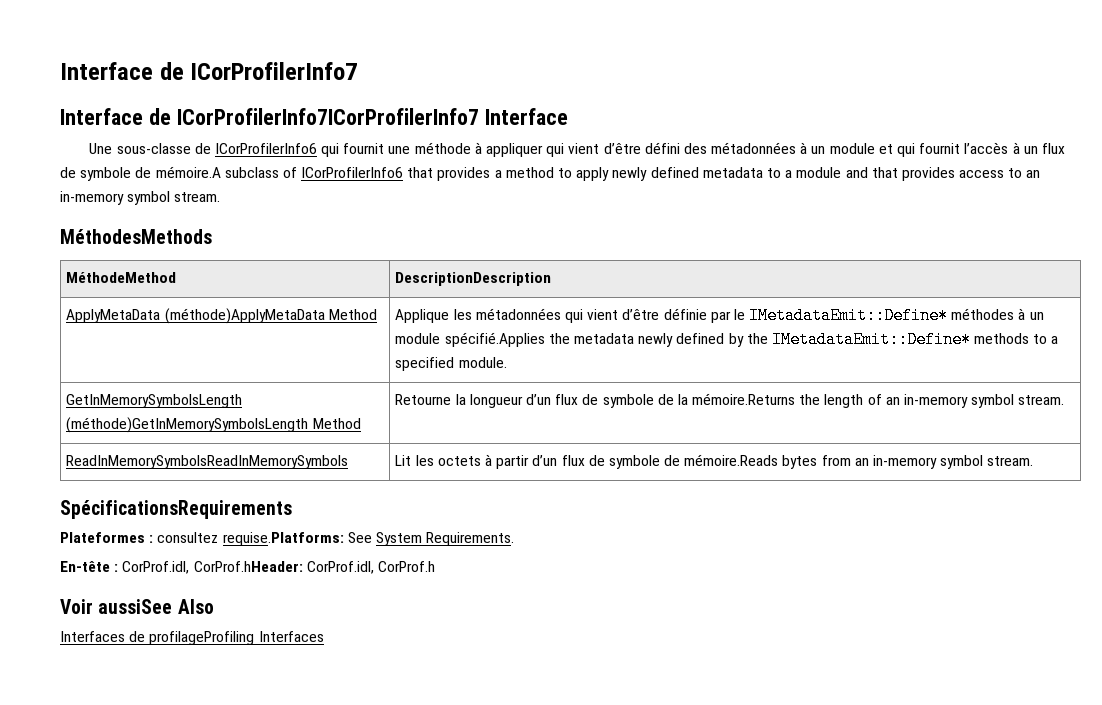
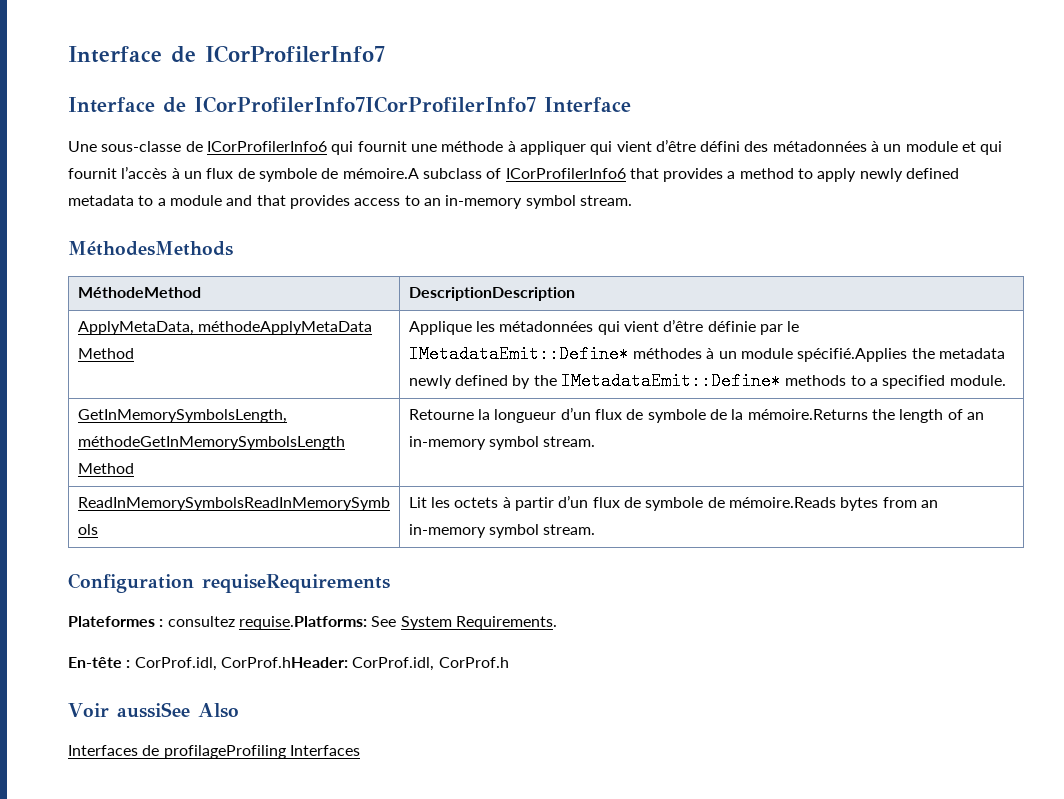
- ApplyMetaData (méthode)ApplyMetaData Method | Applique les métadonnées qui vient d’être définie par le IMetadataEmit::Define* méthodes à un module spécifié.Applies the metadata newly defined by the IMetadataEmit::Define* methods to a specified module.
+ ApplyMetaData, méthodeApplyMetaData Method | Applique les métadonnées qui vient d’être définie par le IMetadataEmit::Define* méthodes à un module spécifié.Applies the metadata newly defined by the IMetadataEmit::Define* methods to a specified module.
- GetInMemorySymbolsLength (méthode)GetInMemorySymbolsLength Method | Retourne la longueur d’un flux de symbole de la mémoire.Returns the length of an in-memory symbol stream.
+ GetInMemorySymbolsLength, méthodeGetInMemorySymbolsLength Method | Retourne la longueur d’un flux de symbole de la mémoire.Returns the length of an in-memory symbol stream.
- SpécificationsRequirements
+ Configuration requiseRequirements

